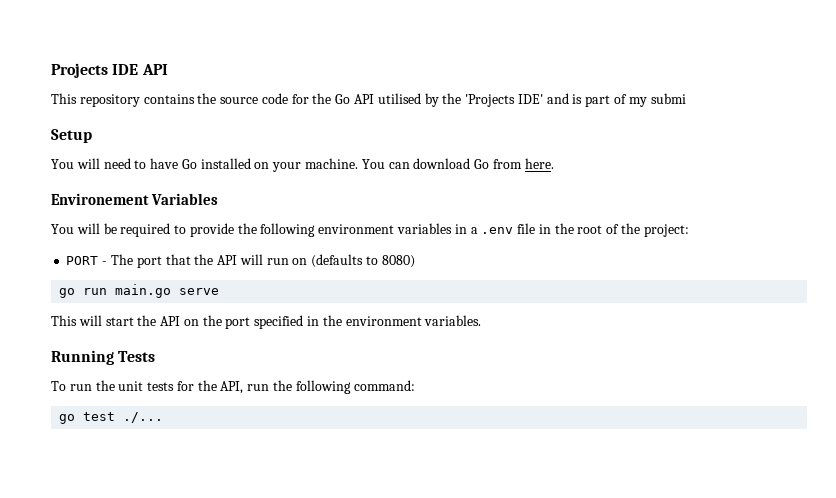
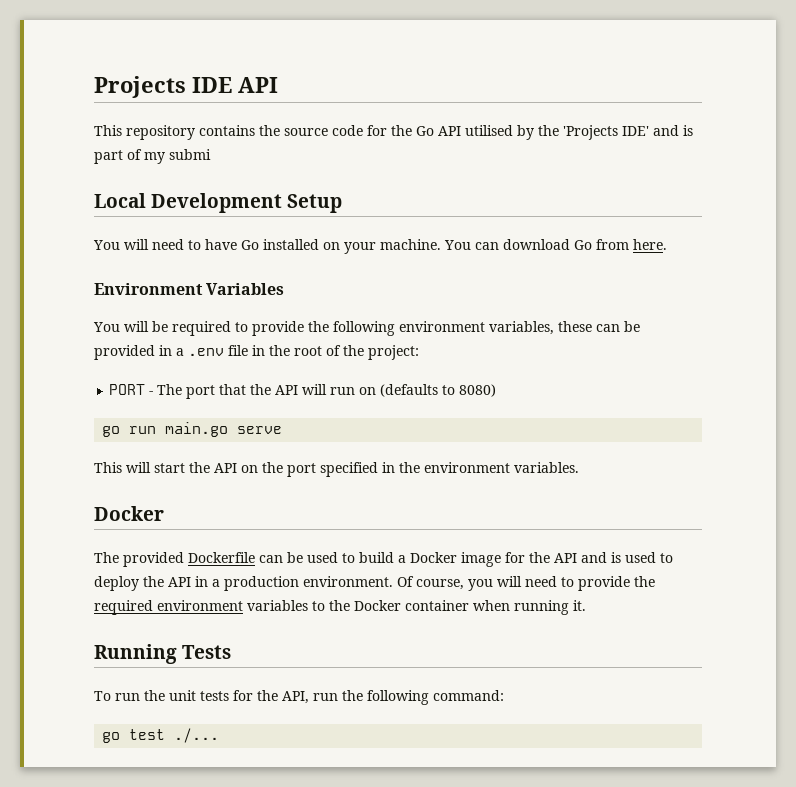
- Setup
+ Local Development Setup
- Environement Variables
+ Environment Variables
- You will be required to provide the following environment variables in a .env file in the root of the project:
+ You will be required to provide the following environment variables, these can be provided in a .env file in the root of the project:
  This will start the API on the port specified in the environment variables.
+ Docker
+ The provided Dockerfile can be used to build a Docker image for the API and is used to deploy the API in a production environment. Of course, you will need to provide the required environment variables to the Docker container when running it.

